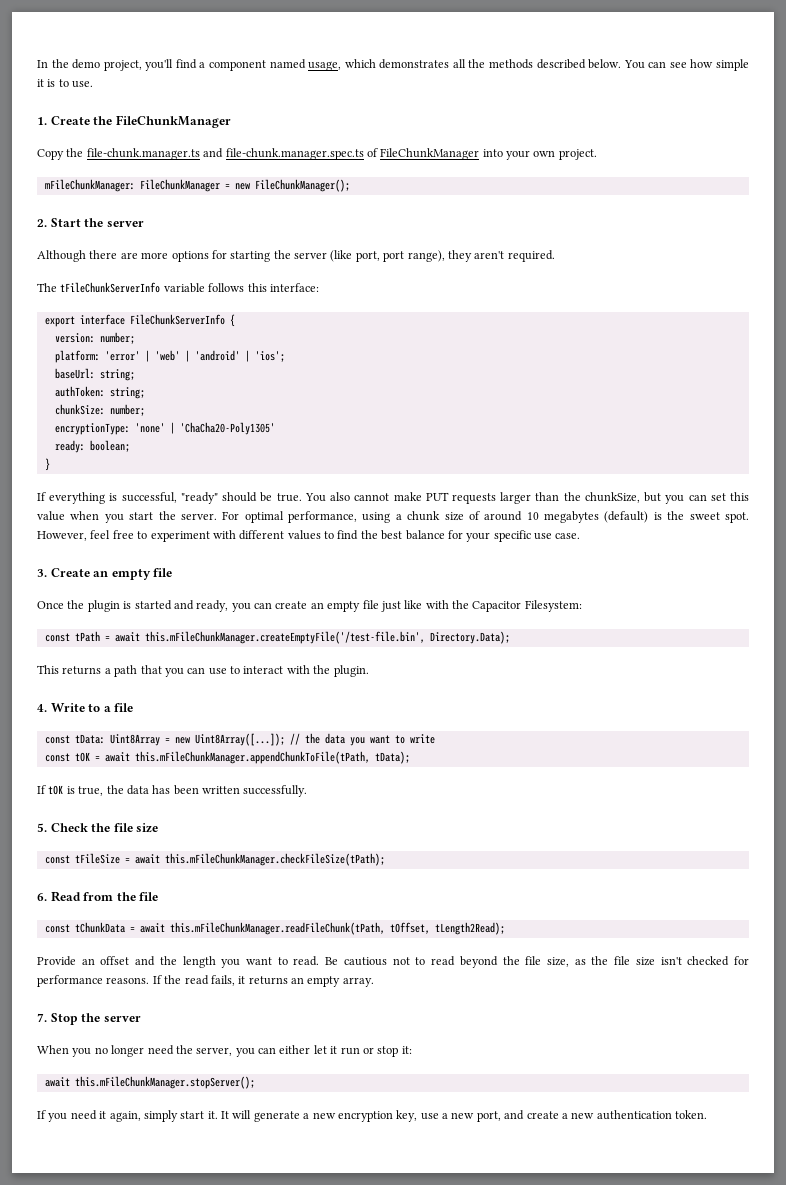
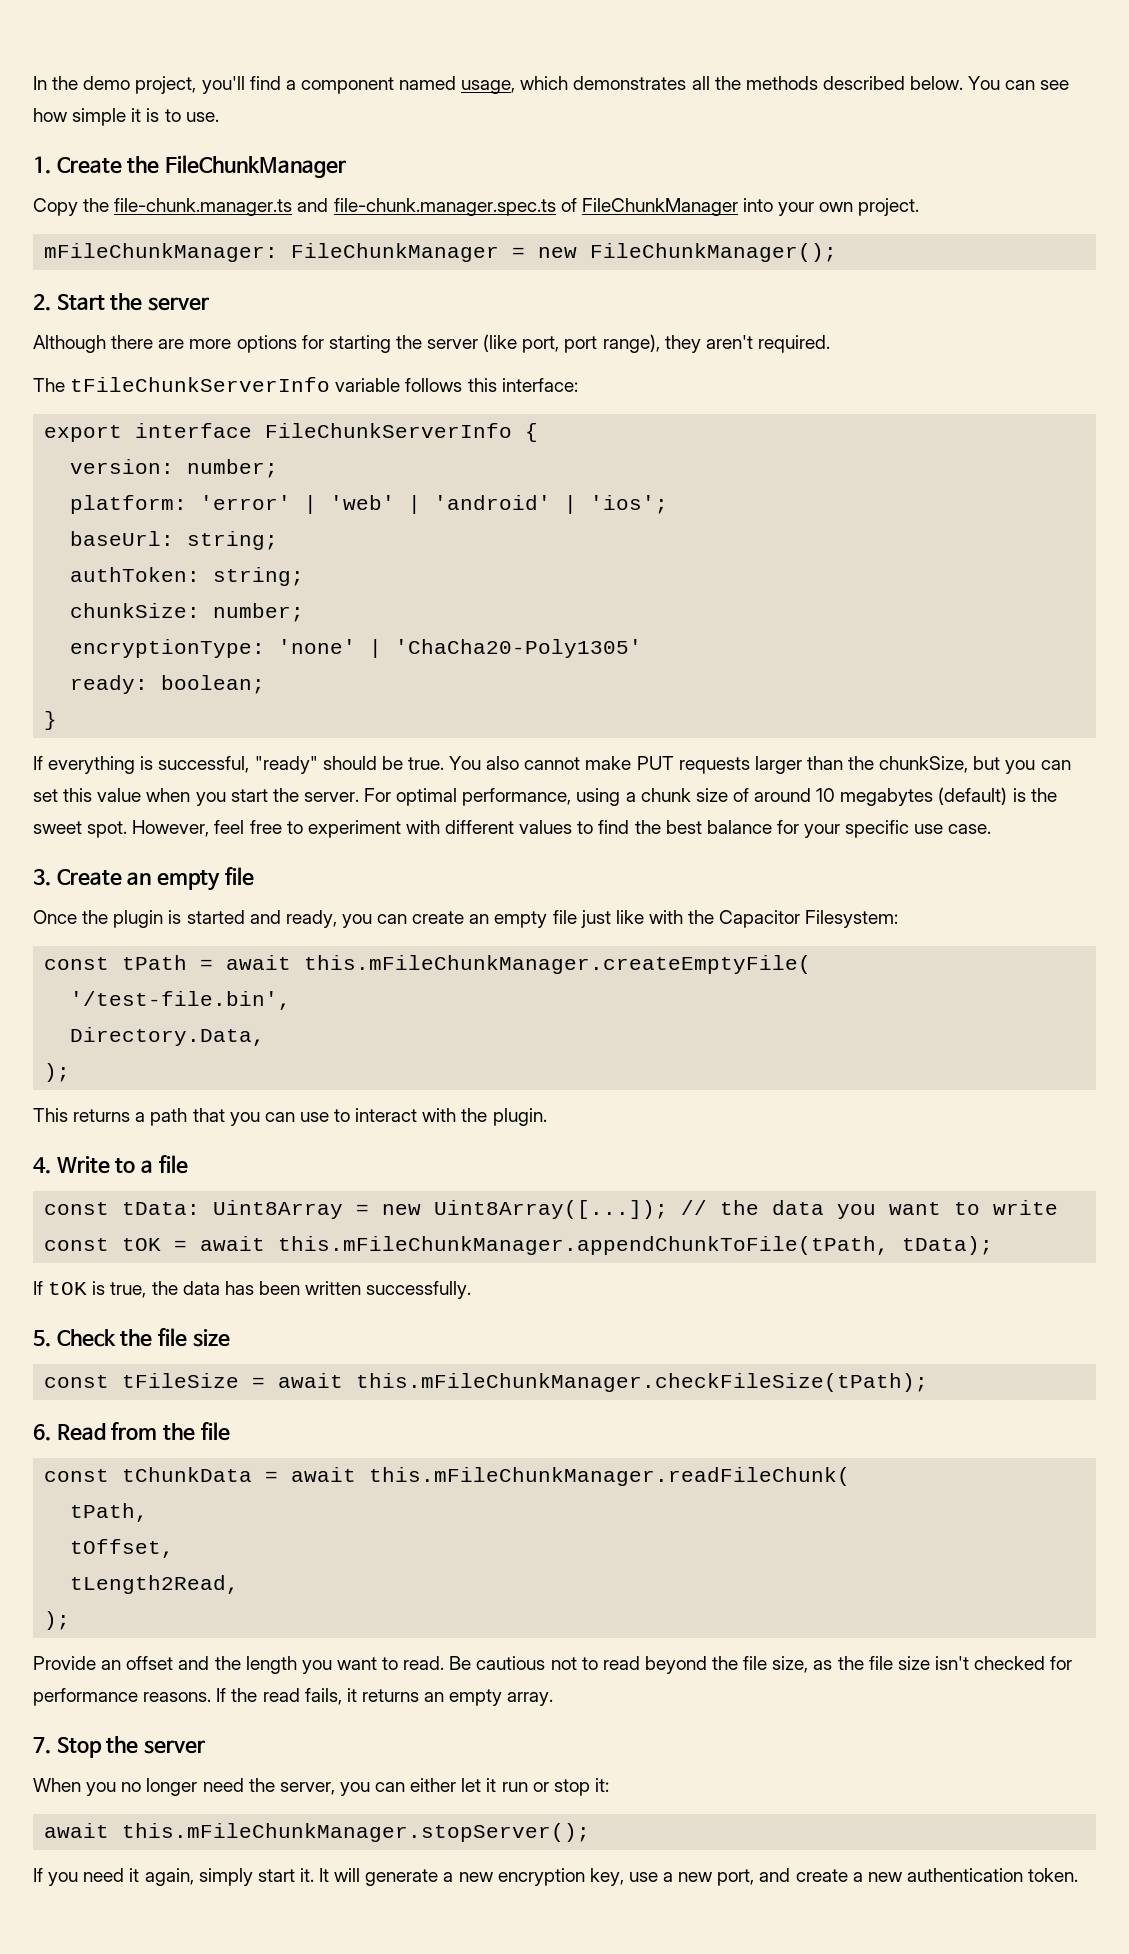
- const tPath = await this.mFileChunkManager.createEmptyFile('/test-file.bin', Directory.Data);
+ const tPath = await this.mFileChunkManager.createEmptyFile(
+ '/test-file.bin',
+ Directory.Data,
+ );
- const tChunkData = await this.mFileChunkManager.readFileChunk(tPath, tOffset, tLength2Read);
+ const tChunkData = await this.mFileChunkManager.readFileChunk(
+ tPath,
+ tOffset,
+ tLength2Read,
+ );

